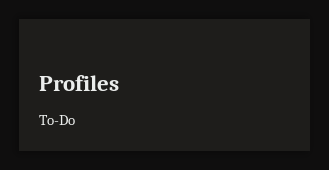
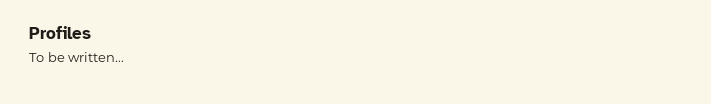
- To-Do
+ To be written...

